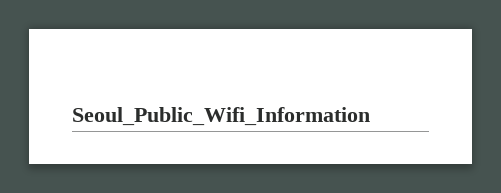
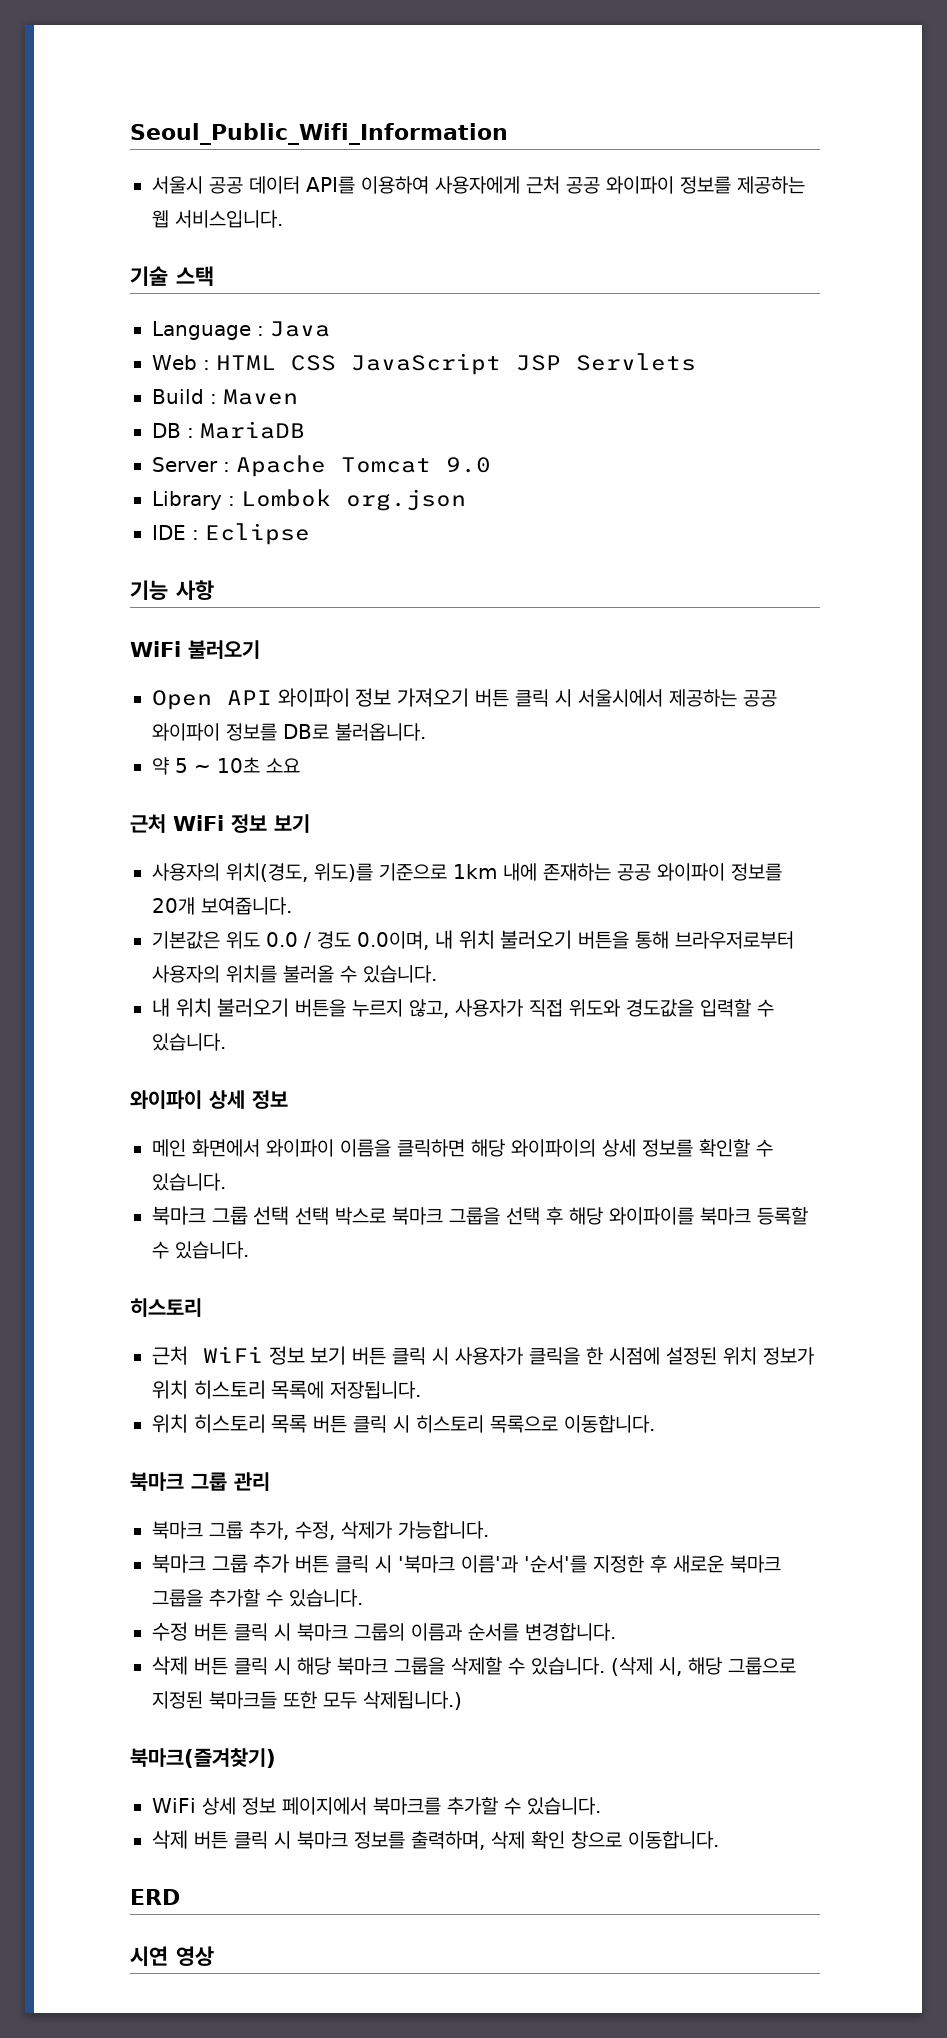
+ 서울시 공공 데이터 API를 이용하여 사용자에게 근처 공공 와이파이 정보를 제공하는 웹 서비스입니다.
+ 기술 스택
+ Language : Java
+ Web : HTML CSS JavaScript JSP Servlets
+ Build : Maven
+ DB : MariaDB
+ Server : Apache Tomcat 9.0
+ Library : Lombok org.json
+ IDE : Eclipse
+ 기능 사항
+ WiFi 불러오기
+ Open API 와이파이 정보 가져오기 버튼 클릭 시 서울시에서 제공하는 공공 와이파이 정보를 DB로 불러옵니다.
+ 약 5 ~ 10초 소요
+ 근처 WiFi 정보 보기
+ 사용자의 위치(경도, 위도)를 기준으로 1km 내에 존재하는 공공 와이파이 정보를 20개 보여줍니다.
+ 기본값은 위도 0.0 / 경도 0.0이며, 내 위치 불러오기 버튼을 통해 브라우저로부터 사용자의 위치를 불러올 수 있습니다.
+ 내 위치 불러오기 버튼을 누르지 않고, 사용자가 직접 위도와 경도값을 입력할 수 있습니다.
+ 와이파이 상세 정보
+ 메인 화면에서 와이파이 이름을 클릭하면 해당 와이파이의 상세 정보를 확인할 수 있습니다.
+ 북마크 그룹 선택 선택 박스로 북마크 그룹을 선택 후 해당 와이파이를 북마크 등록할 수 있습니다.
+ 히스토리
+ 근처 WiFi 정보 보기 버튼 클릭 시 사용자가 클릭을 한 시점에 설정된 위치 정보가 위치 히스토리 목록에 저장됩니다.
+ 위치 히스토리 목록 버튼 클릭 시 히스토리 목록으로 이동합니다.
+ 북마크 그룹 관리
+ 북마크 그룹 추가, 수정, 삭제가 가능합니다.
+ 북마크 그룹 추가 버튼 클릭 시 '북마크 이름'과 '순서'를 지정한 후 새로운 북마크 그룹을 추가할 수 있습니다.
+ 수정 버튼 클릭 시 북마크 그룹의 이름과 순서를 변경합니다.
+ 삭제 버튼 클릭 시 해당 북마크 그룹을 삭제할 수 있습니다. (삭제 시, 해당 그룹으로 지정된 북마크들 또한 모두 삭제됩니다.)
+ 북마크(즐겨찾기)
+ WiFi 상세 정보 페이지에서 북마크를 추가할 수 있습니다.
+ 삭제 버튼 클릭 시 북마크 정보를 출력하며, 삭제 확인 창으로 이동합니다.
+ ERD
+ 시연 영상

